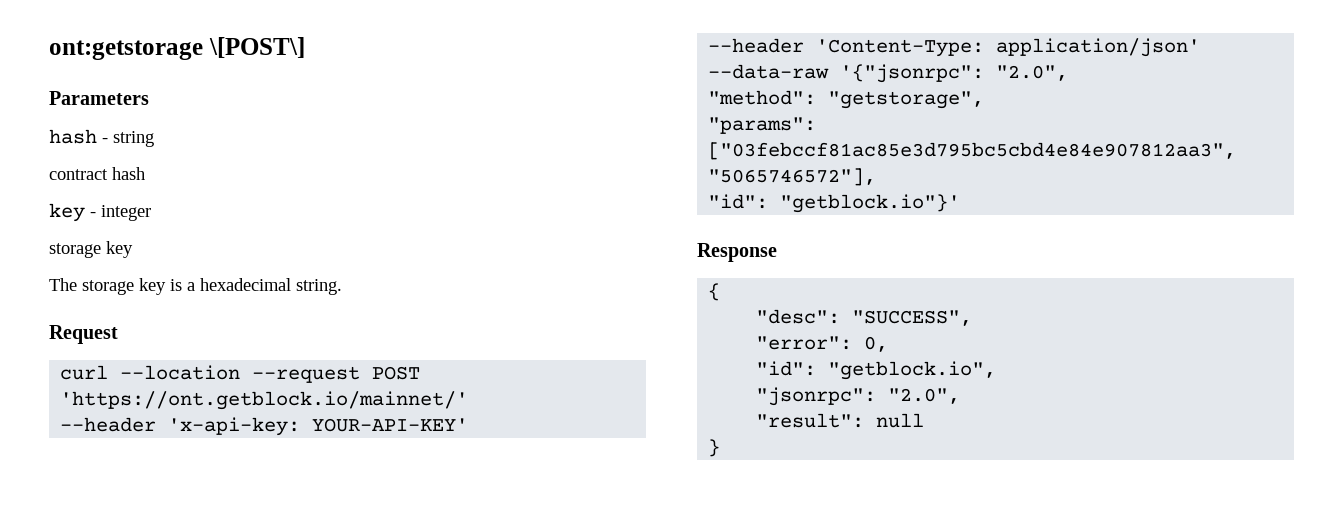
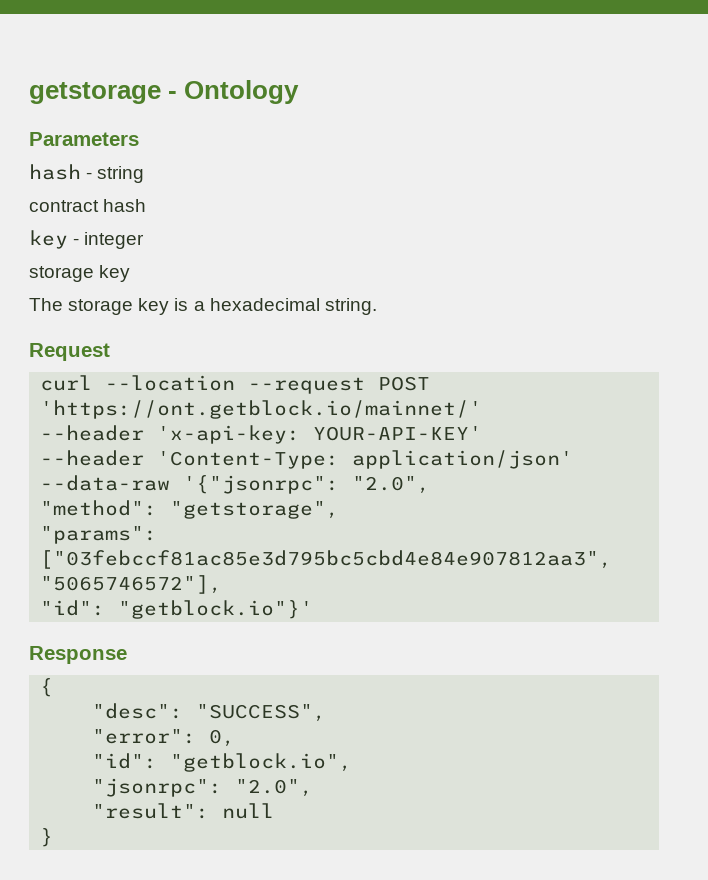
- ont:getstorage \[POST\]
+ getstorage - Ontology

